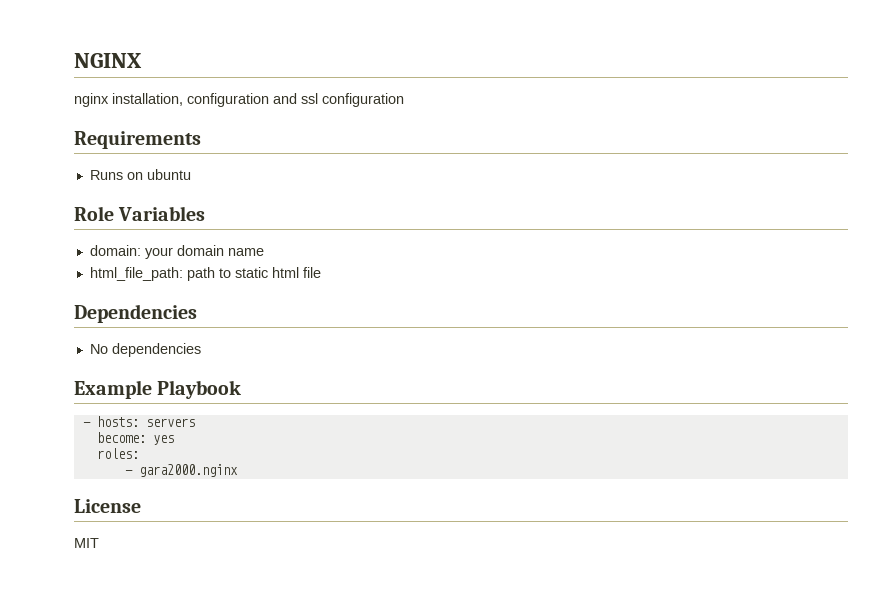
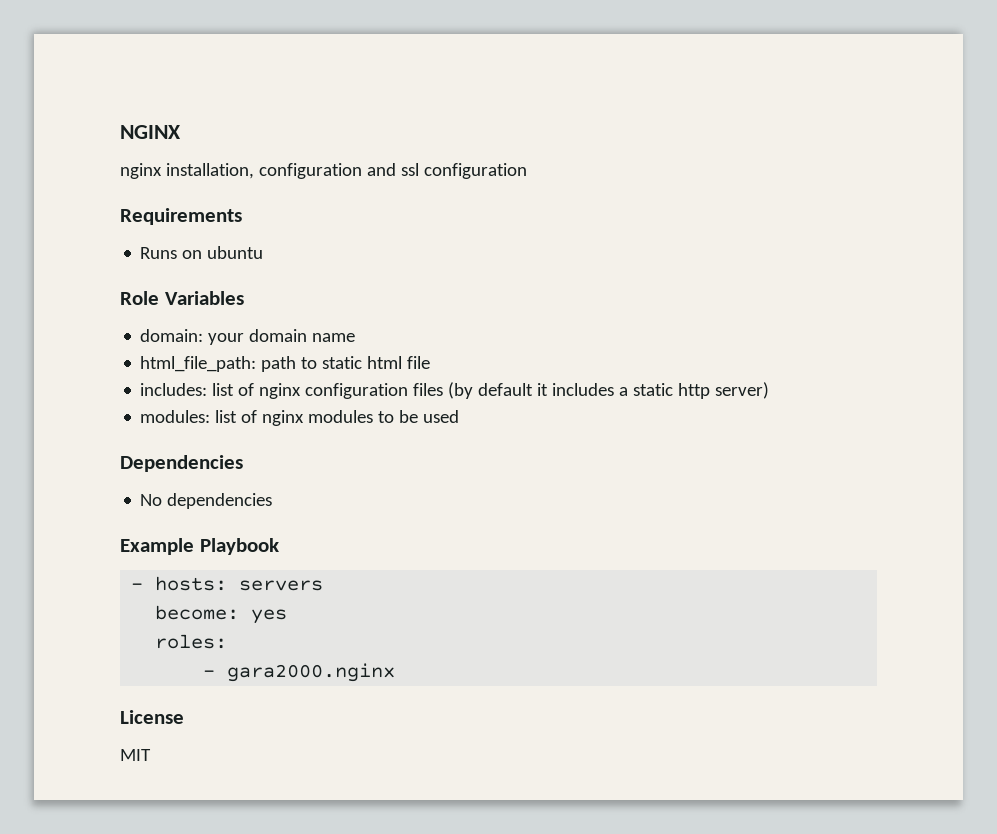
+ includes: list of nginx configuration files (by default it includes a static http server)
+ modules: list of nginx modules to be used

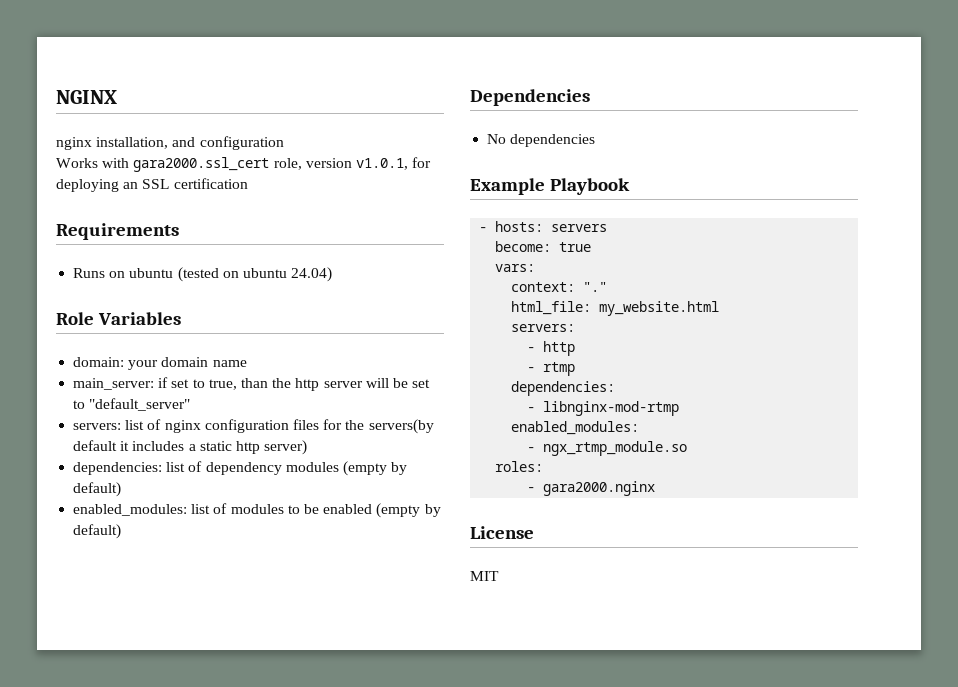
- nginx installation, configuration and ssl configuration
+ nginx installation, and configuration
+ Works with gara2000.ssl_cert role, version v1.0.1, for deploying an SSL certification
- Runs on ubuntu
+ Runs on ubuntu (tested on ubuntu 24.04)
- html_file_path: path to static html file
- includes: list of nginx configuration files (by default it includes a static http server)
+ main_server: if set to true, than the http server will be set to "default_server"
+ servers: list of nginx configuration files for the servers(by default it includes a static http server)
- modules: list of nginx modules to be used
+ dependencies: list of dependency modules (empty by default)
+ enabled_modules: list of modules to be enabled (empty by default)
- become: yes
+ become: true
+ vars:
+ context: "."
+ html_file: my_website.html
+ servers:
+ - http
+ - rtmp
+ dependencies:
+ - libnginx-mod-rtmp
+ enabled_modules:
+ - ngx_rtmp_module.so

